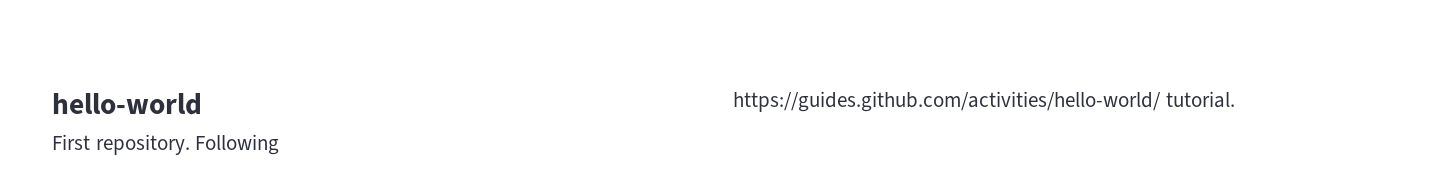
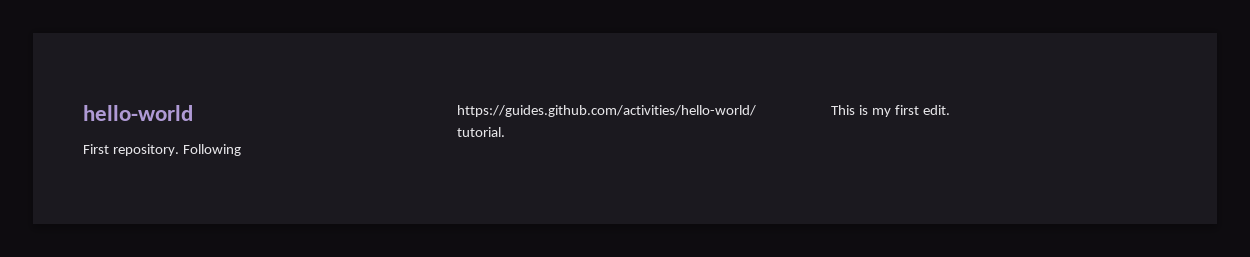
+ This is my first edit.

